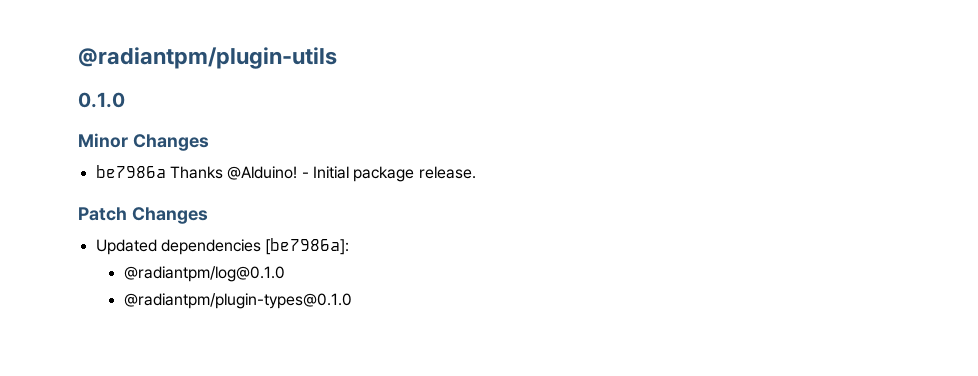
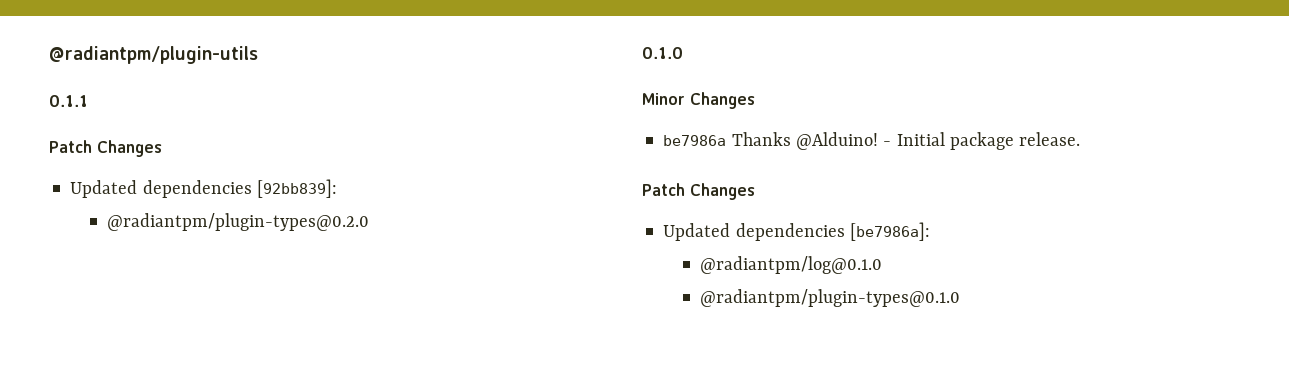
+ 0.1.1
+ Patch Changes
+ Updated dependencies [92bb839]:
+ @radiantpm/plugin-types@0.2.0

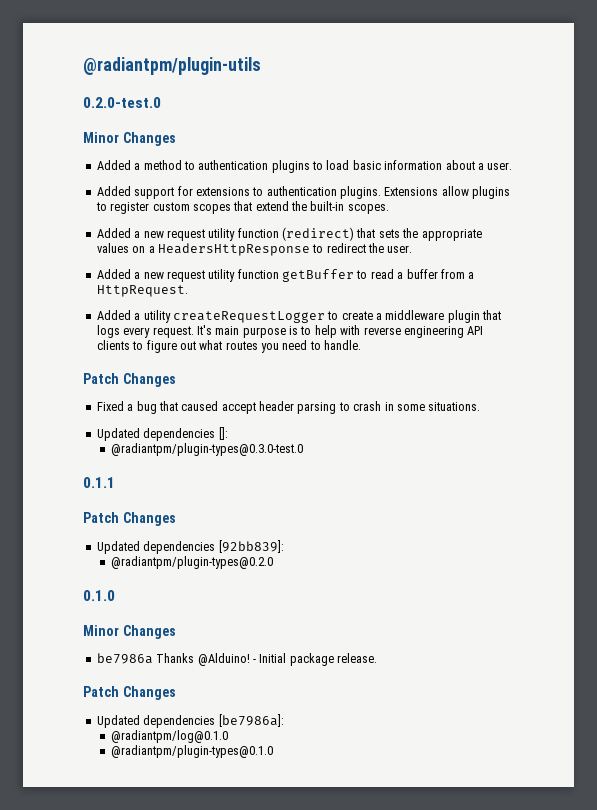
+ 0.2.0-test.0
+ Minor Changes
+ Added a method to authentication plugins to load basic information about a user.
+ Added support for extensions to authentication plugins. Extensions allow plugins to register custom scopes that extend the built-in scopes.
+ Added a new request utility function (redirect) that sets the appropriate values on a HeadersHttpResponse to redirect the user.
+ Added a new request utility function getBuffer to read a buffer from a HttpRequest.
+ Added a utility createRequestLogger to create a middleware plugin that logs every request. It's main purpose is to help with reverse engineering API clients to figure out what routes you need to handle.
+ Patch Changes
+ Fixed a bug that caused accept header parsing to crash in some situations.
+ Updated dependencies []:
+ @radiantpm/plugin-types@0.3.0-test.0

